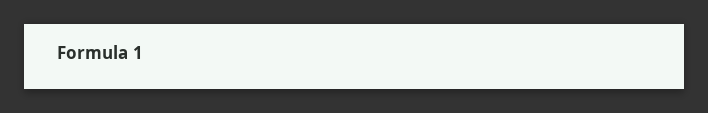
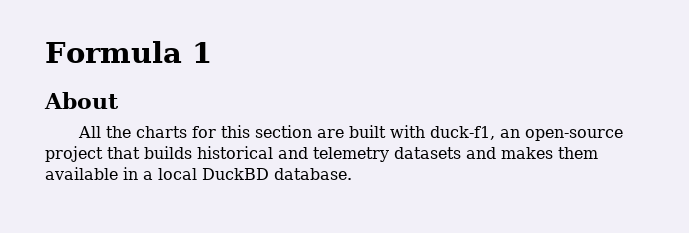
+ About
+ All the charts for this section are built with duck-f1, an open-source project that builds historical and telemetry datasets and makes them available in a local DuckBD database.

